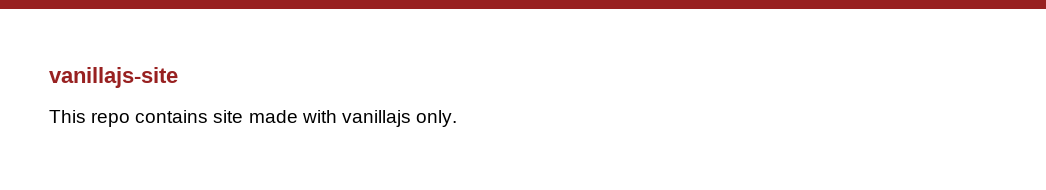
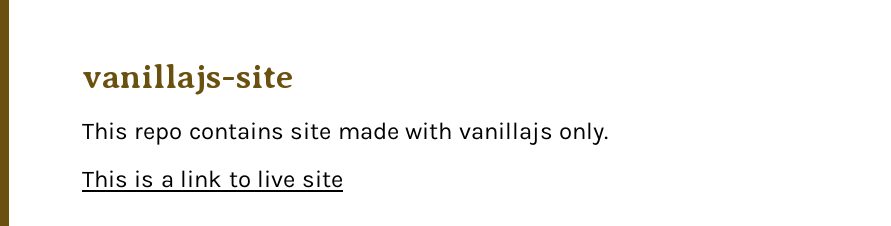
+ This is a link to live site

